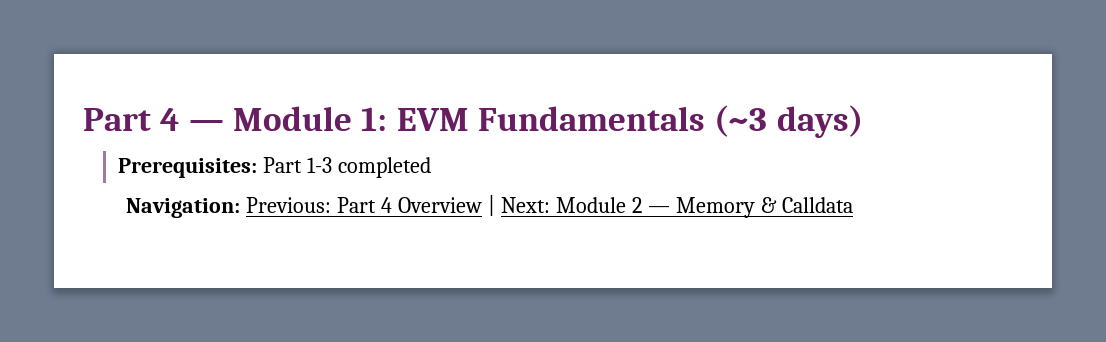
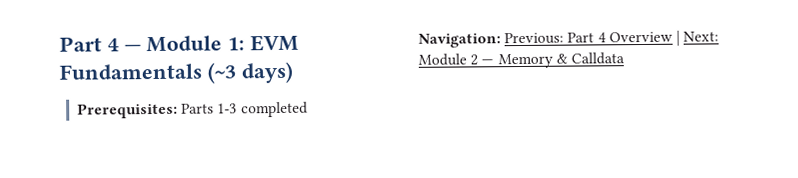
- Prerequisites: Part 1-3 completed
+ Prerequisites: Parts 1-3 completed

